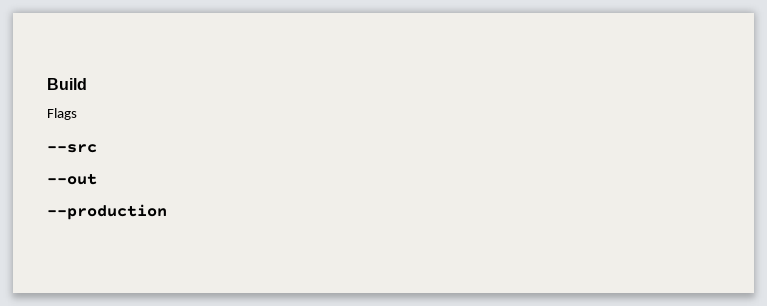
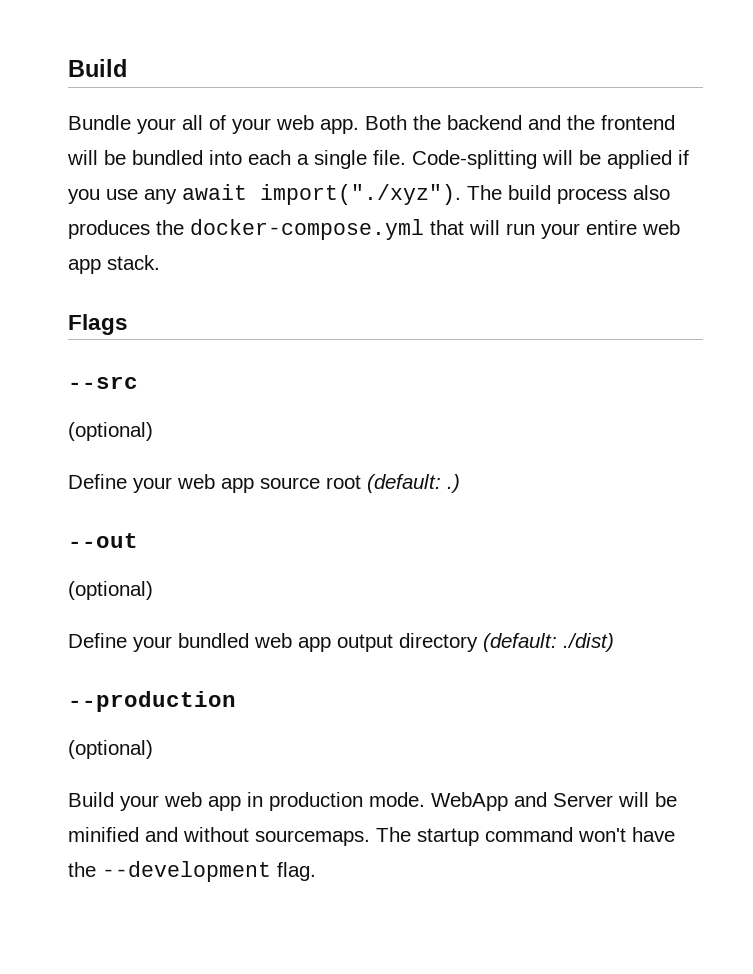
+ Bundle your all of your web app. Both the backend and the frontend will be bundled into each a single file. Code-splitting will be applied if you use any await import("./xyz"). The build process also produces the docker-compose.yml that will run your entire web app stack.
  Flags
  --src
+ (optional)
+ Define your web app source root (default: .)
  --out
+ (optional)
+ Define your bundled web app output directory (default: ./dist)
  --production
+ (optional)
+ Build your web app in production mode. WebApp and Server will be minified and without sourcemaps. The startup command won't have the --development flag.

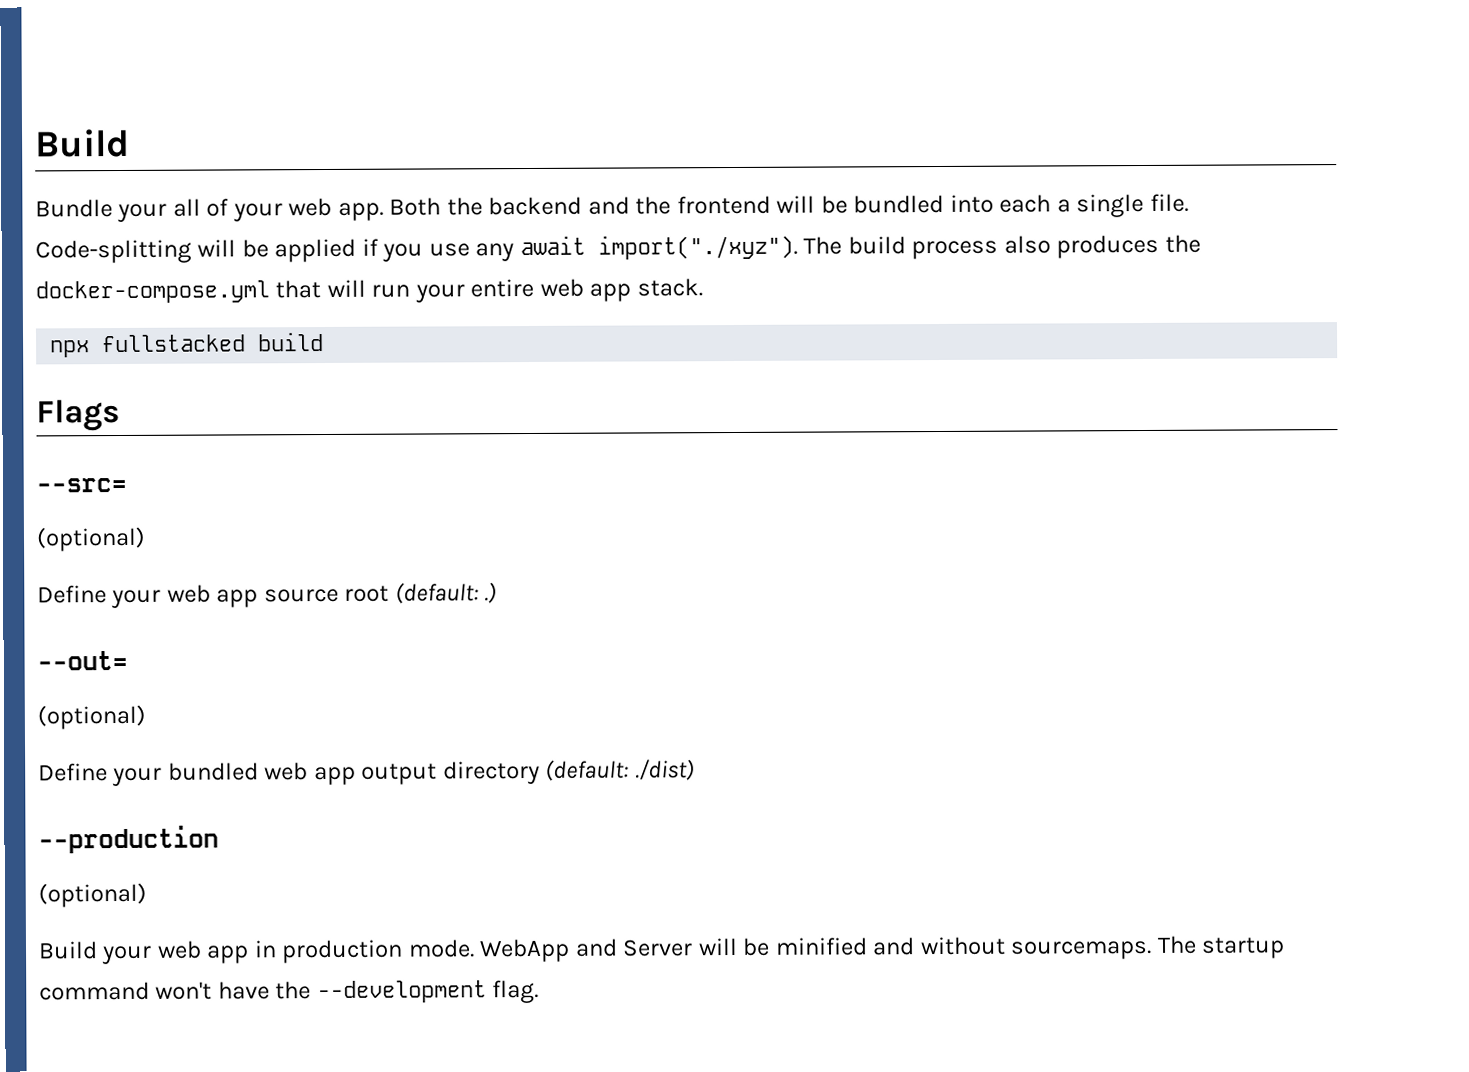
+ npx fullstacked build
- --src
+ --src=
- --out
+ --out=

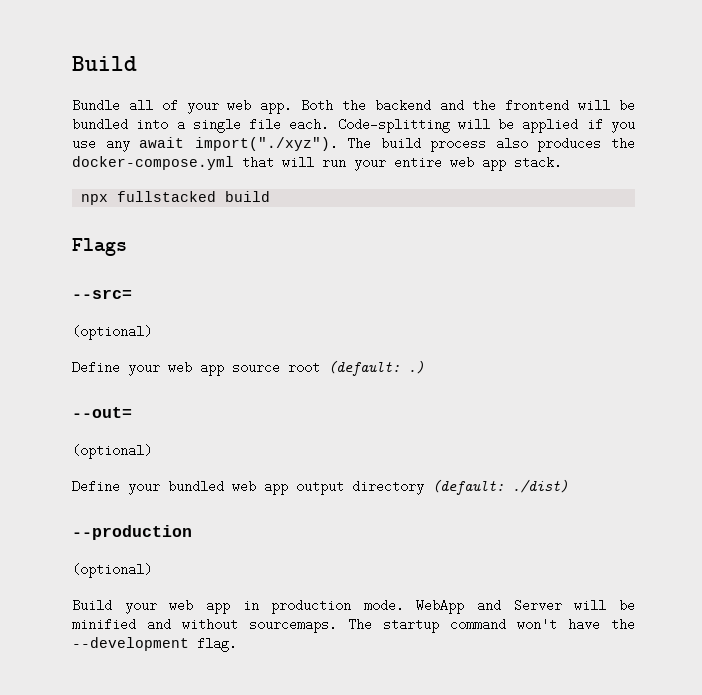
- Bundle your all of your web app.
+ Bundle all of your web app.
- Both the backend and the frontend will be bundled into each a single file.
+ Both the backend and the frontend will be bundled into a single file each.

